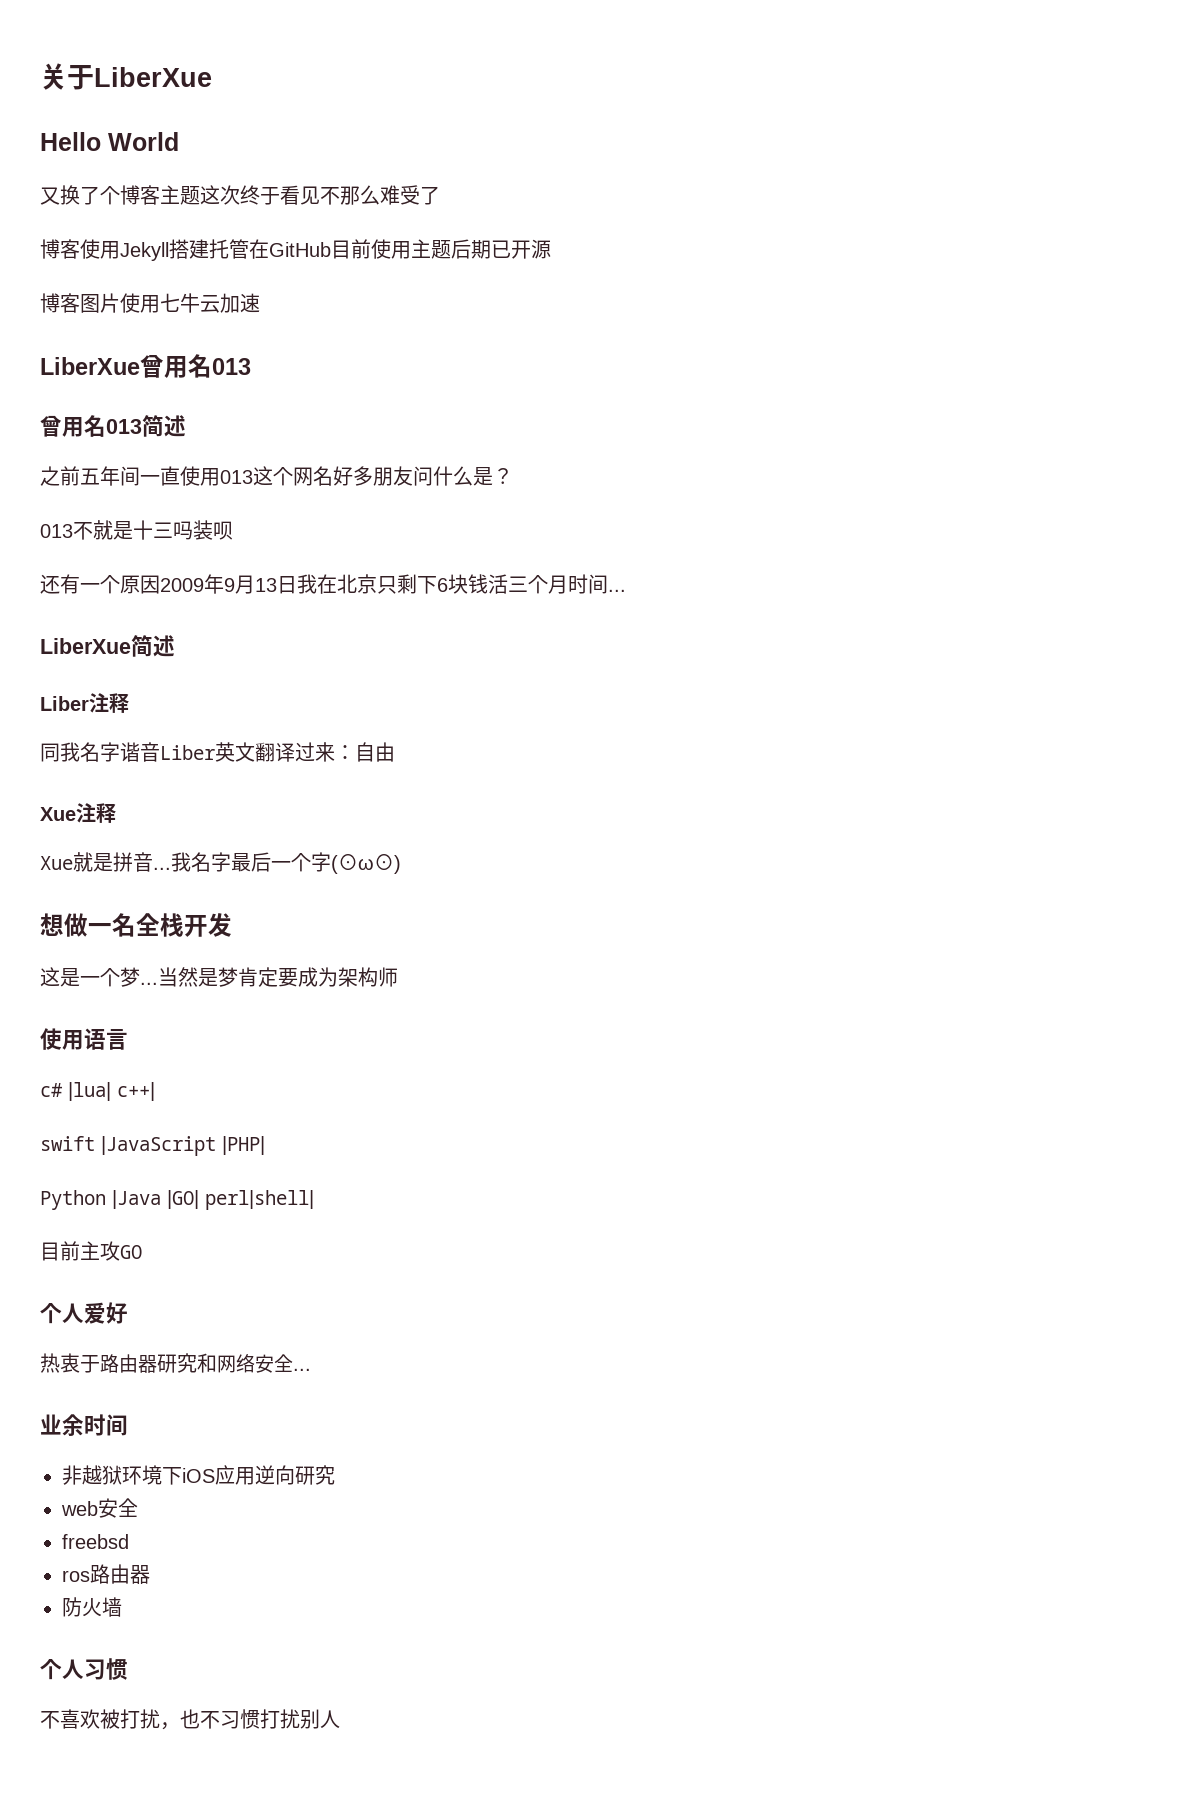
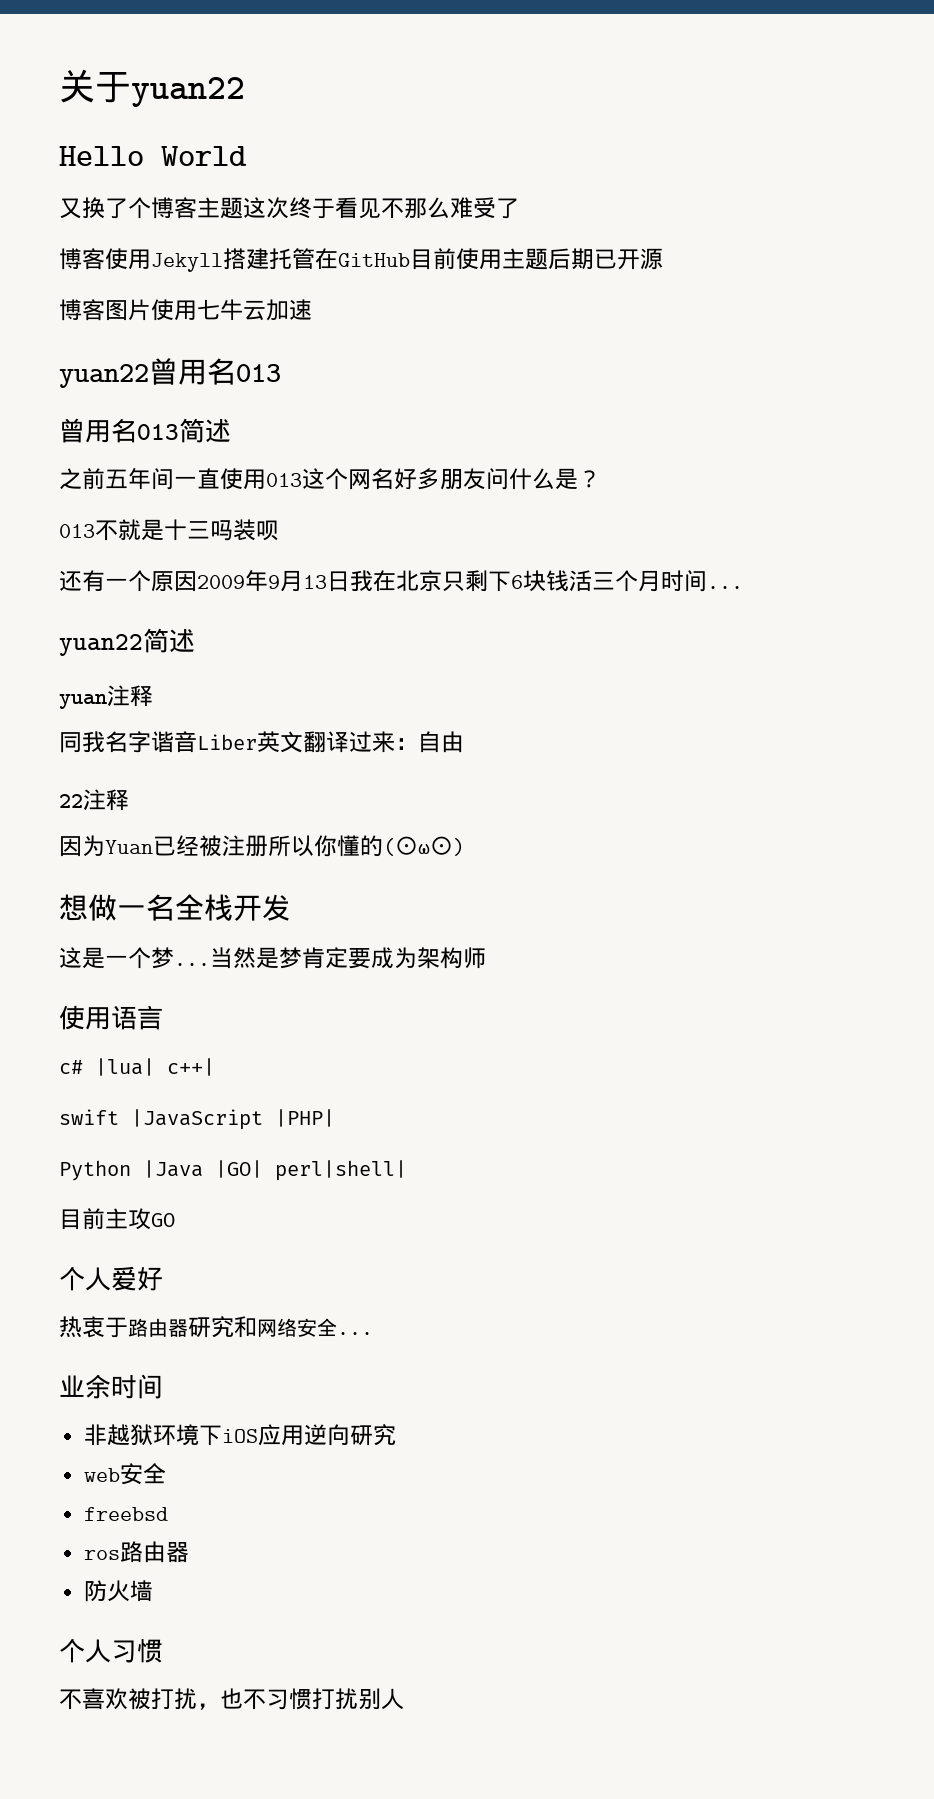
- 关于LiberXue
+ 关于yuan22
- LiberXue曾用名013
+ yuan22曾用名013
- LiberXue简述
- Liber注释
+ yuan22简述
+ yuan注释
- Xue注释
- Xue就是拼音...我名字最后一个字(⊙ω⊙)
+ 22注释
+ 因为Yuan已经被注册所以你懂的(⊙ω⊙)

